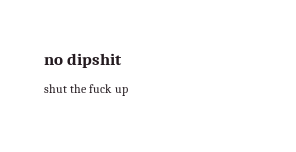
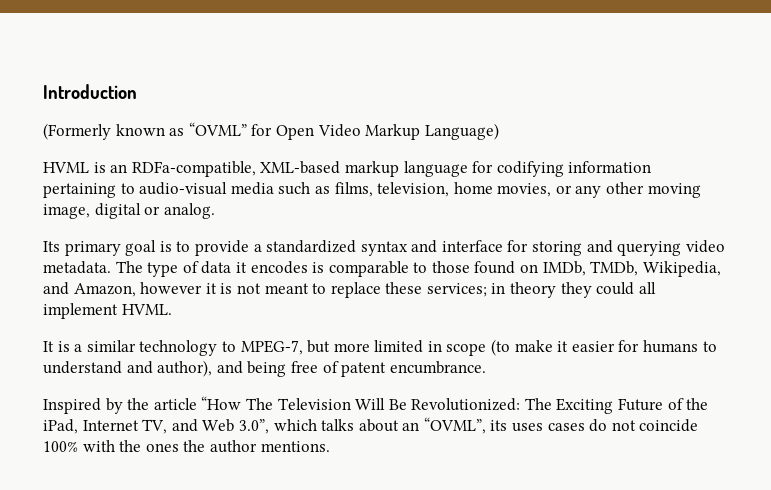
- no dipshit
- shut the fuck up
+ Introduction
+ (Formerly known as “OVML” for Open Video Markup Language)
+ HVML is an RDFa-compatible, XML-based markup language for codifying information pertaining to audio-visual media such as films, television, home movies, or any other moving image, digital or analog.
+ Its primary goal is to provide a standardized syntax and interface for storing and querying video metadata. The type of data it encodes is comparable to those found on IMDb, TMDb, Wikipedia, and Amazon, however it is not meant to replace these services; in theory they could all implement HVML.
+ It is a similar technology to MPEG-7, but more limited in scope (to make it easier for humans to understand and author), and being free of patent encumbrance.
+ Inspired by the article “How The Television Will Be Revolutionized: The Exciting Future of the iPad, Internet TV, and Web 3.0”, which talks about an “OVML”, its uses cases do not coincide 100% with the ones the author mentions.

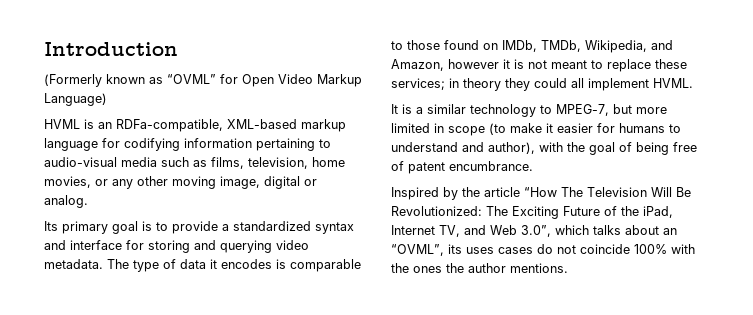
- It is a similar technology to MPEG-7, but more limited in scope (to make it easier for humans to understand and author), and being free of patent encumbrance.
+ It is a similar technology to MPEG-7, but more limited in scope (to make it easier for humans to understand and author), with the goal of being free of patent encumbrance.

